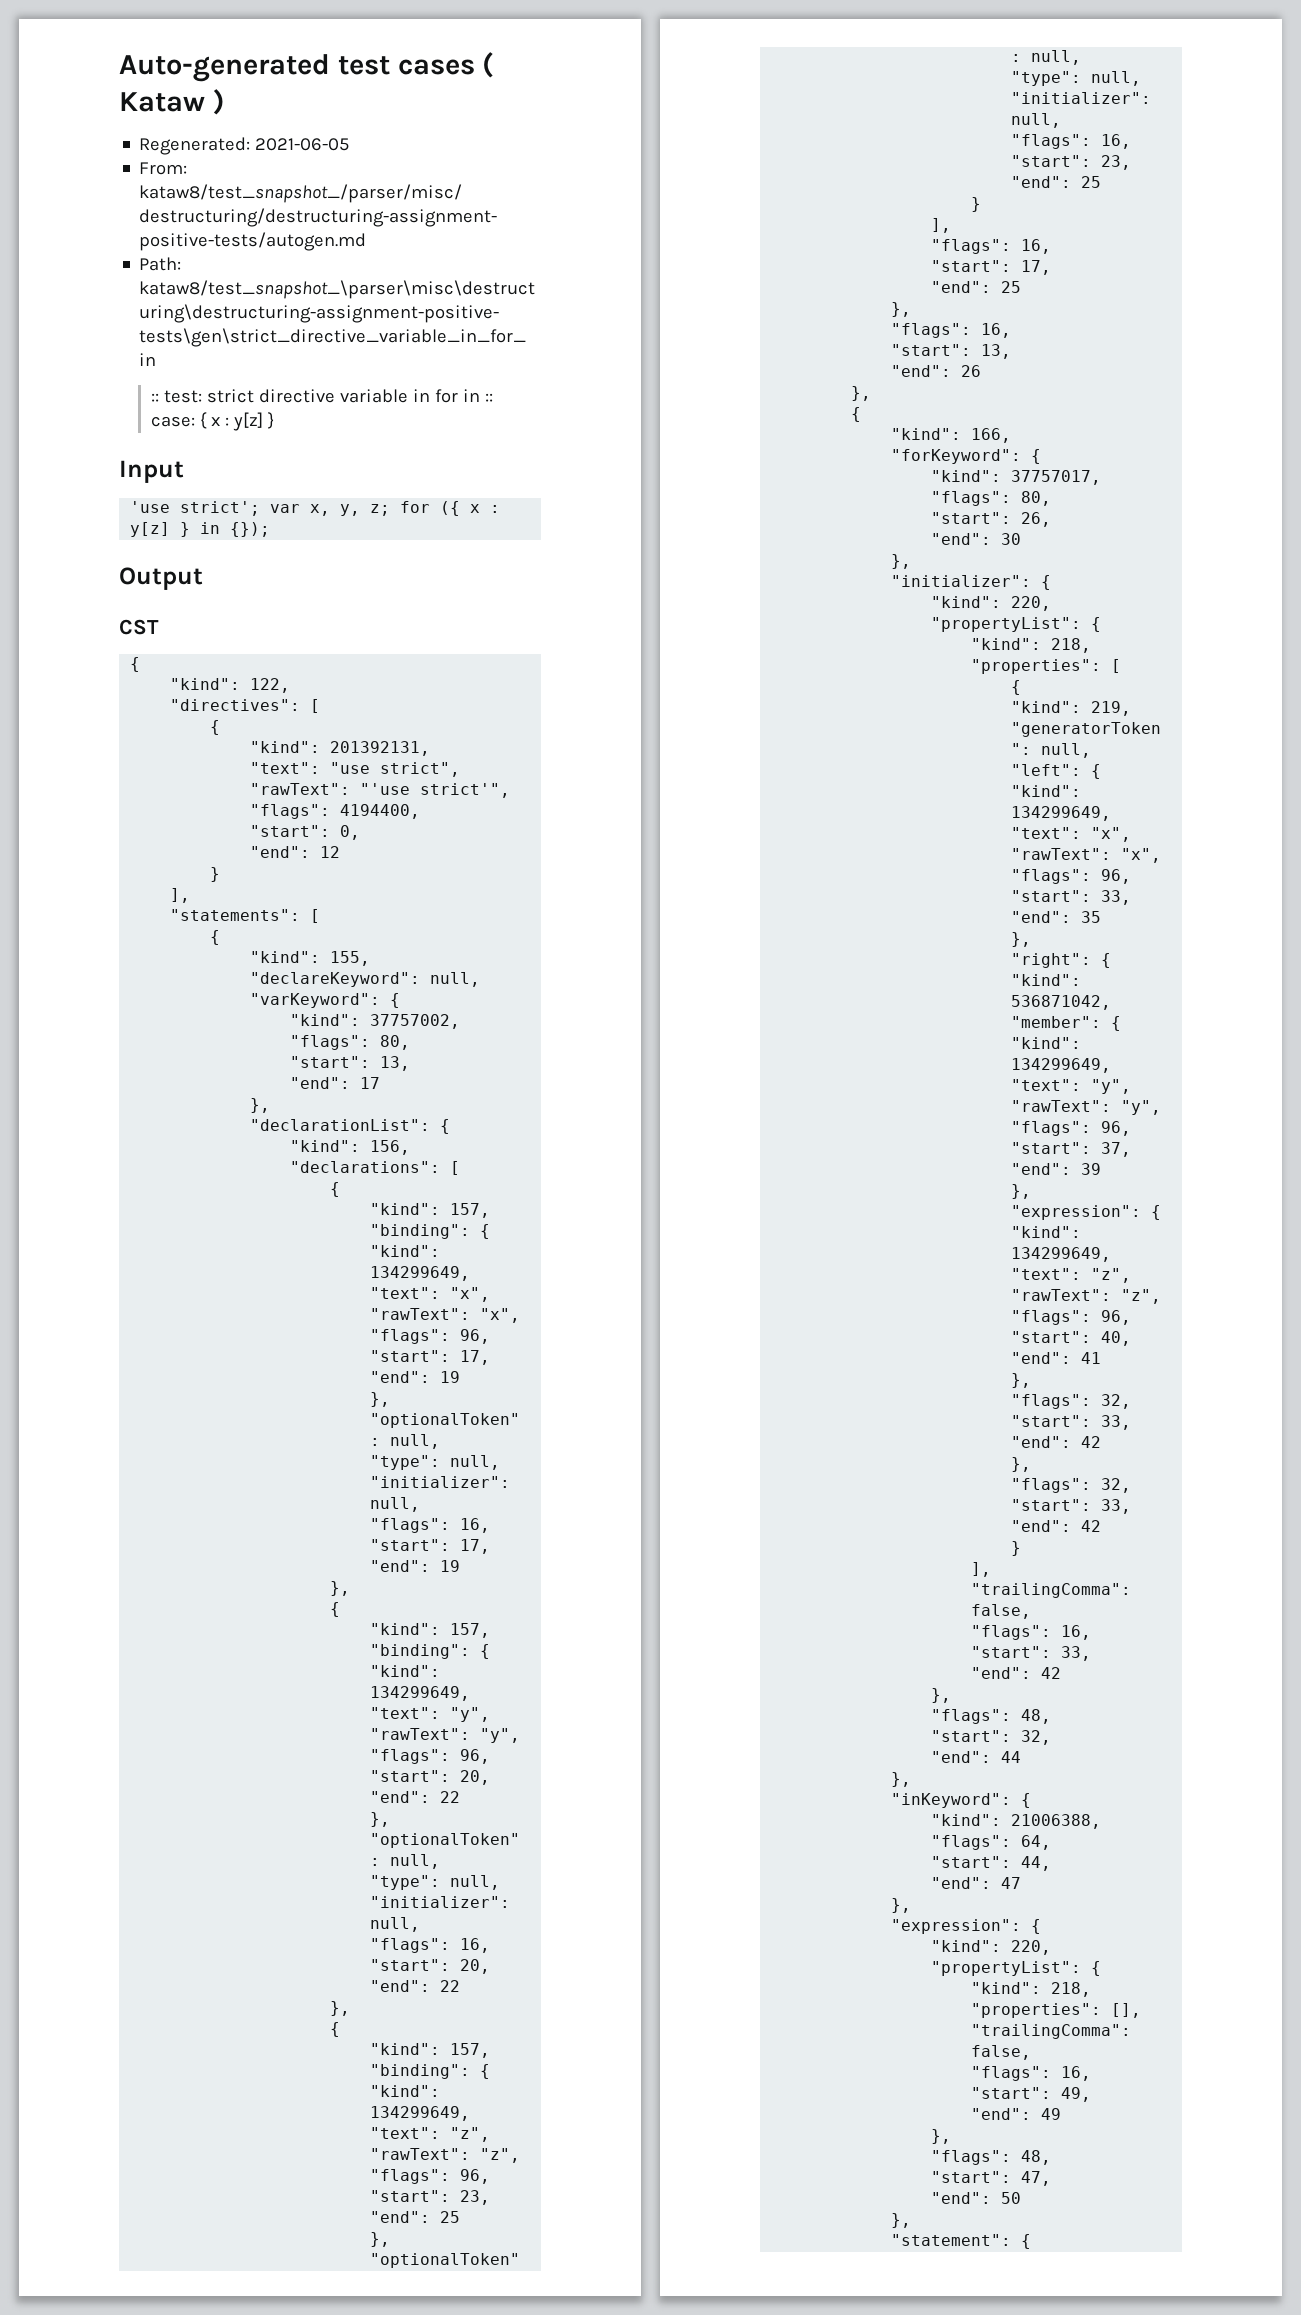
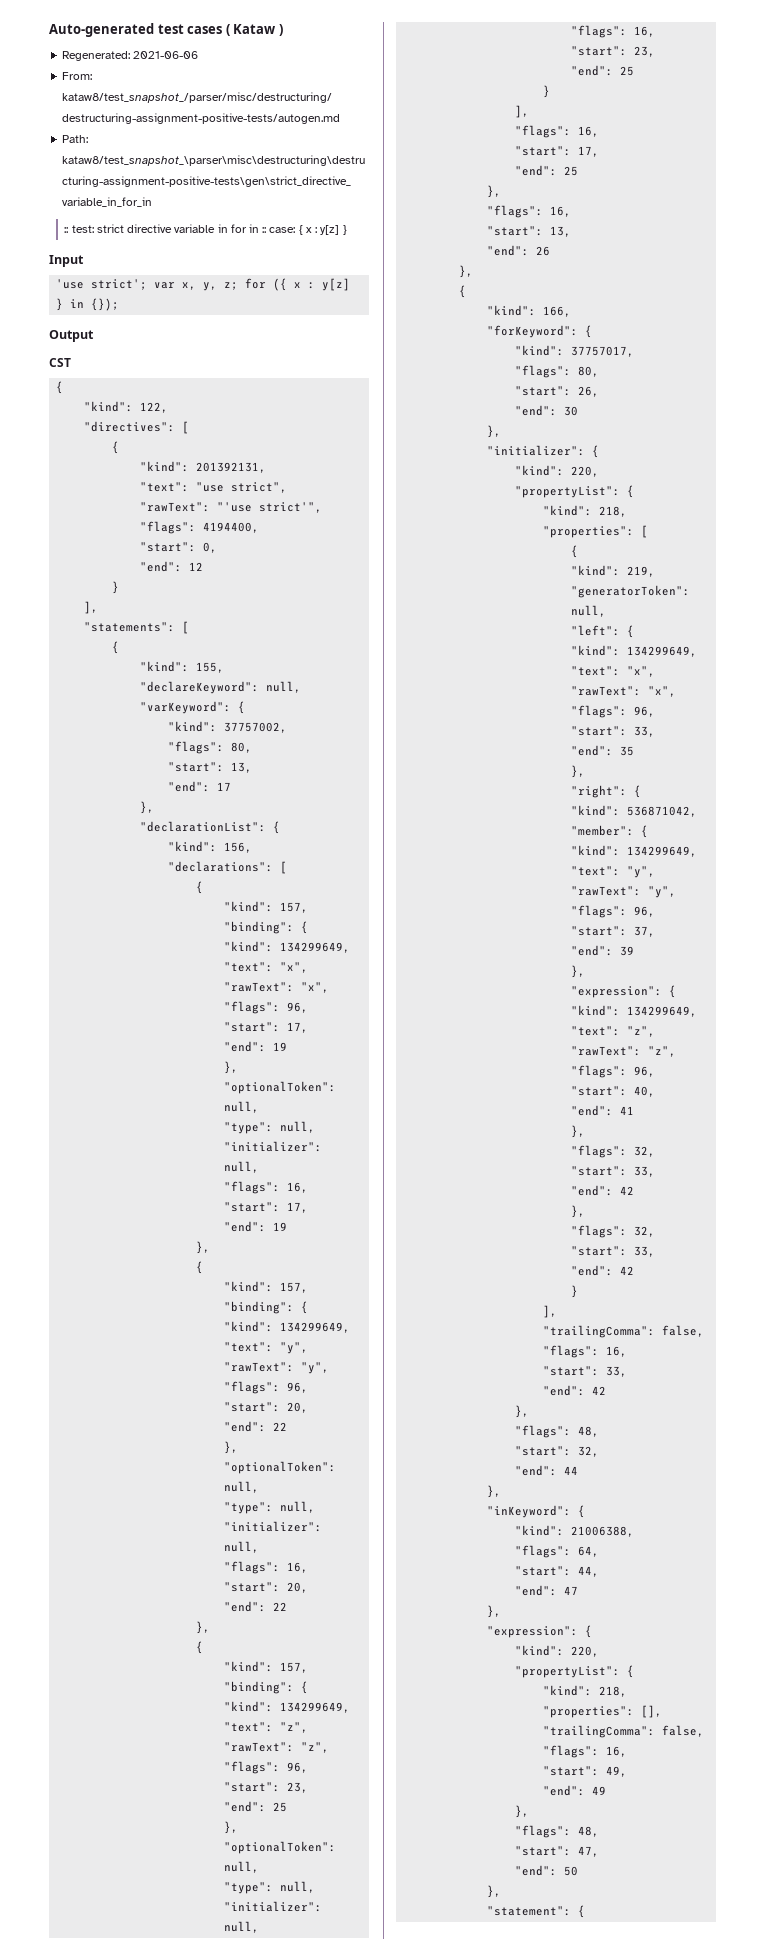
- Regenerated: 2021-06-05
+ Regenerated: 2021-06-06

